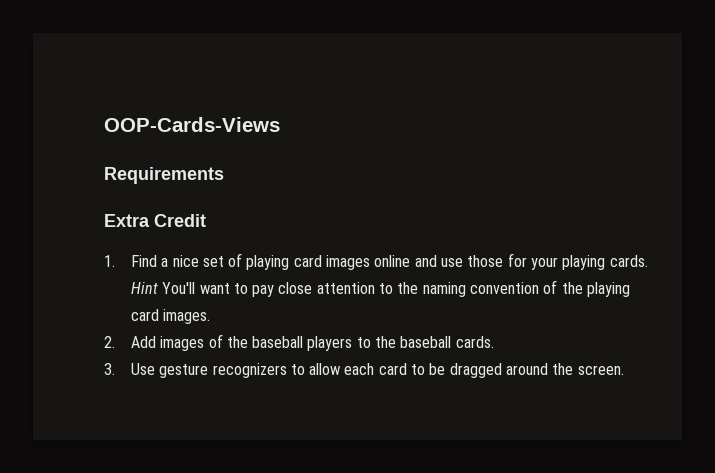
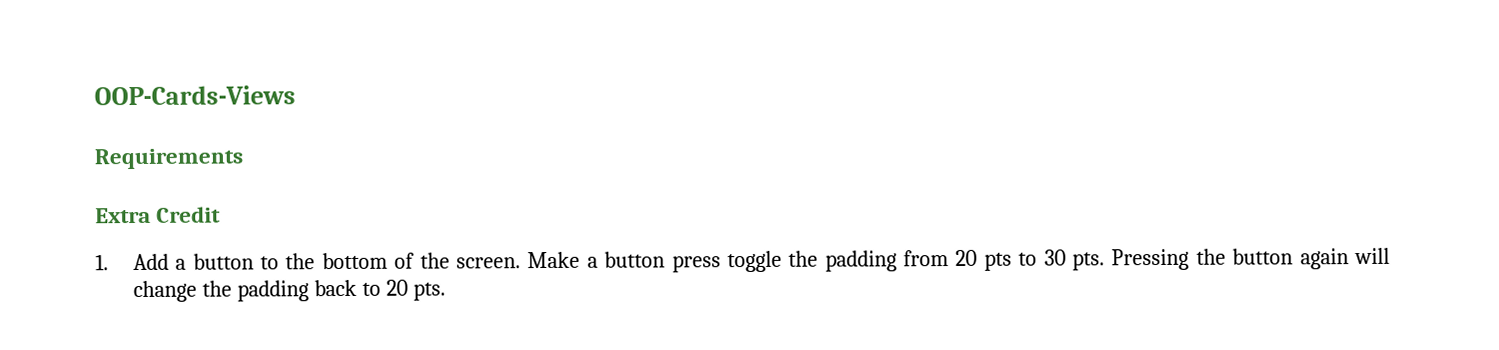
- 1. Find a nice set of playing card images online and use those for your playing cards. Hint You'll want to pay close attention to the naming convention of the playing card images.
- 2. Add images of the baseball players to the baseball cards.
- 3. Use gesture recognizers to allow each card to be dragged around the screen.
+ 1. Add a button to the bottom of the screen. Make a button press toggle the padding from 20 pts to 30 pts. Pressing the button again will change the padding back to 20 pts.

